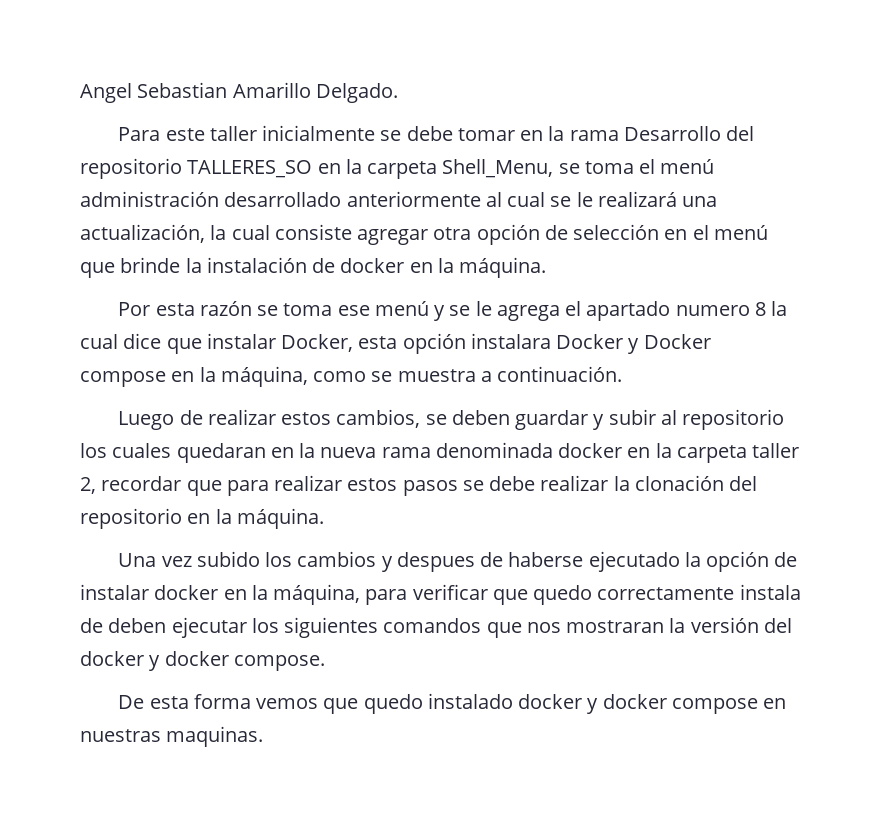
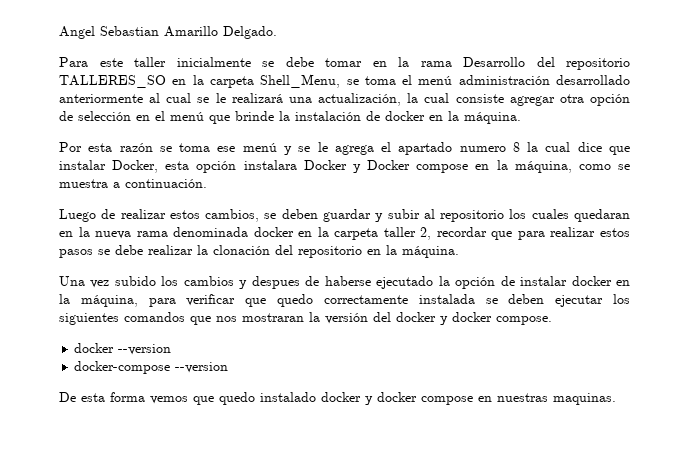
- Una vez subido los cambios y despues de haberse ejecutado la opción de instalar docker en la máquina, para verificar que quedo correctamente instala de deben ejecutar los siguientes comandos que nos mostraran la versión del docker y docker compose.
+ Una vez subido los cambios y despues de haberse ejecutado la opción de instalar docker en la máquina, para verificar que quedo correctamente instalada se deben ejecutar los siguientes comandos que nos mostraran la versión del docker y docker compose.
+ docker --version
+ docker-compose --version

